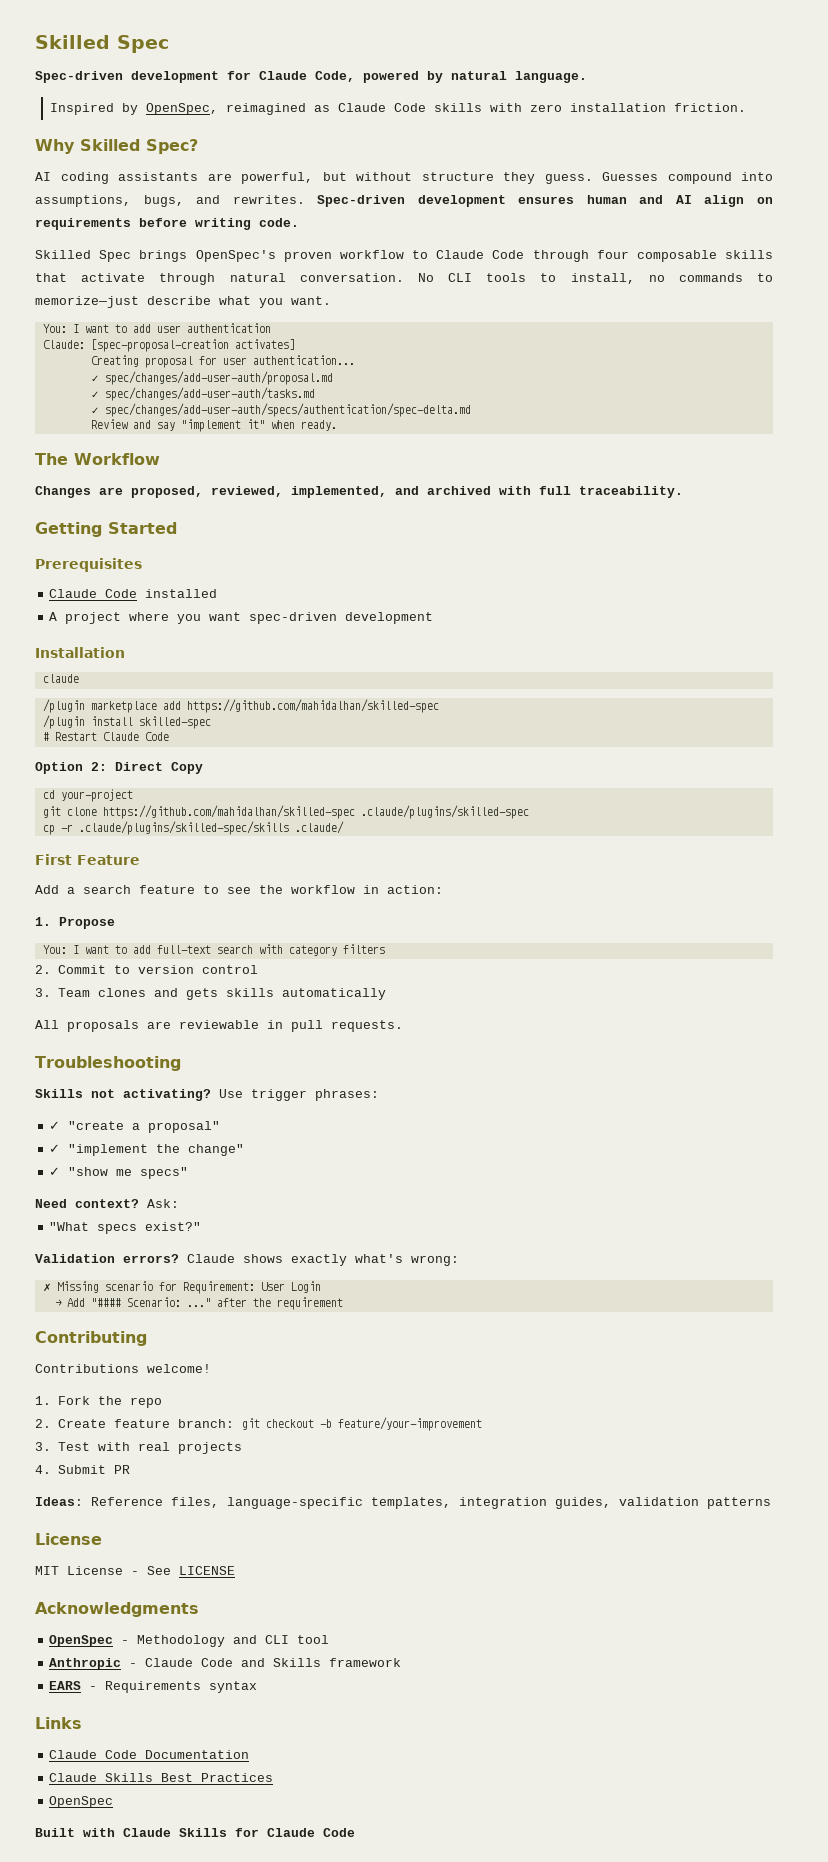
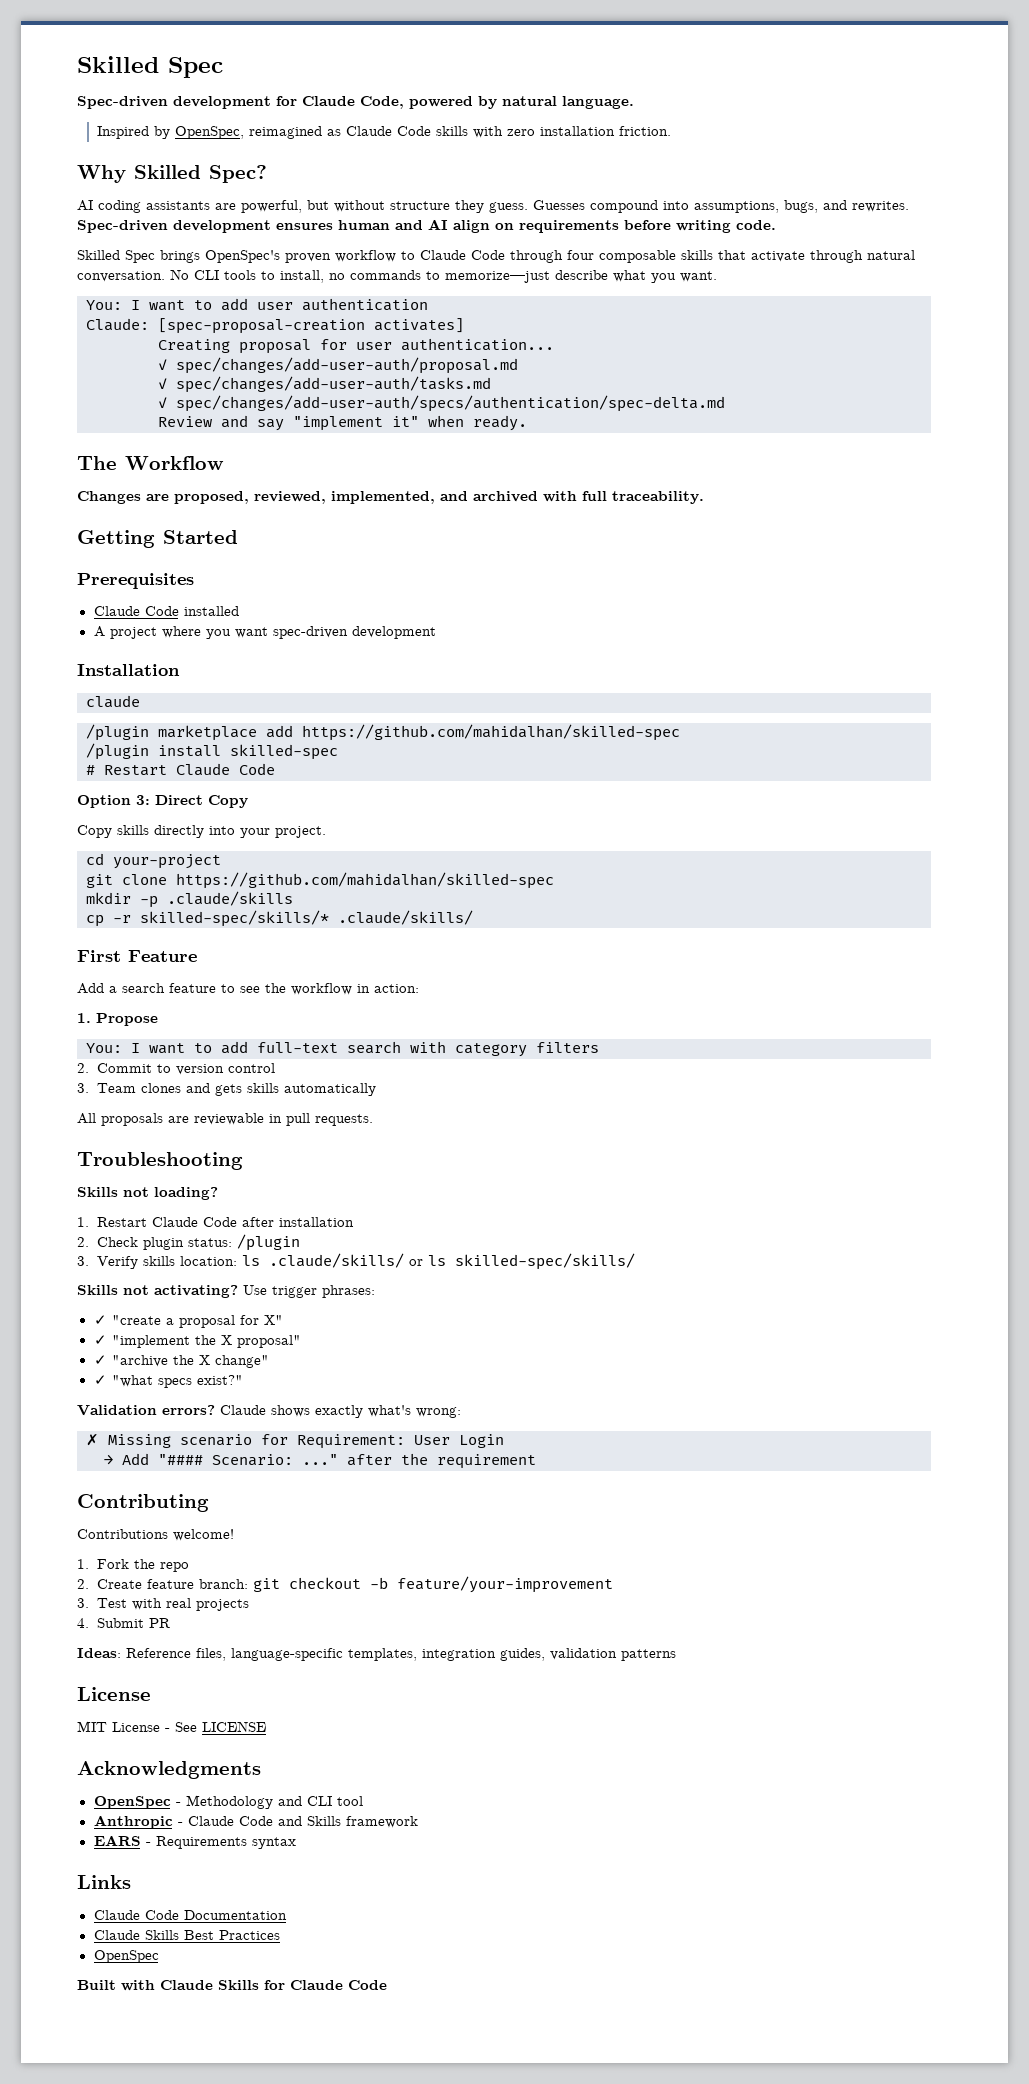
- Option 2: Direct Copy
+ Option 3: Direct Copy
+ Copy skills directly into your project.
- git clone https://github.com/mahidalhan/skilled-spec .claude/plugins/skilled-spec
+ git clone https://github.com/mahidalhan/skilled-spec
+ mkdir -p .claude/skills
- cp -r .claude/plugins/skilled-spec/skills .claude/
+ cp -r skilled-spec/skills/* .claude/skills/
+ Skills not loading?
+ 1. Restart Claude Code after installation
+ 2. Check plugin status: /plugin
+ 3. Verify skills location: ls .claude/skills/ or ls skilled-spec/skills/
- ✓ "create a proposal"
+ ✓ "create a proposal for X"
- ✓ "implement the change"
- ✓ "show me specs"
- Need context? Ask:
- "What specs exist?"
+ ✓ "implement the X proposal"
+ ✓ "archive the X change"
+ ✓ "what specs exist?"

